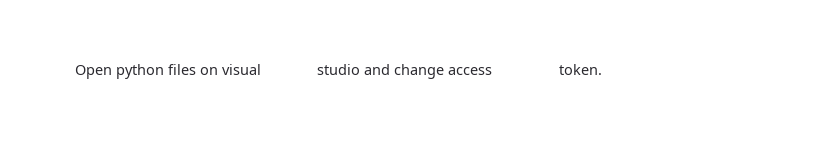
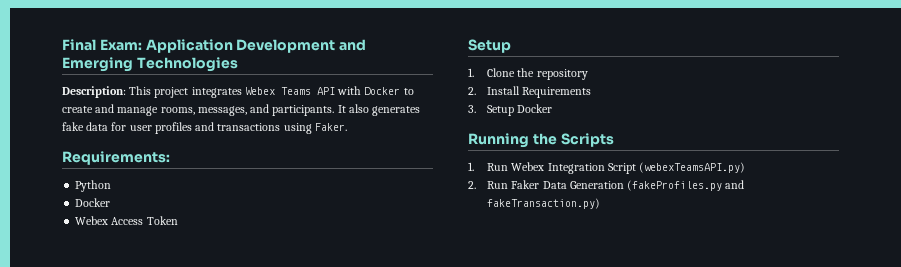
- Open python files on visual studio and change access token.
+ Final Exam: Application Development and Emerging Technologies
+ Description: This project integrates Webex Teams API with Docker to create and manage rooms, messages, and participants. It also generates fake data for user profiles and transactions using Faker.
+ Requirements:
+ Python
+ Docker
+ Webex Access Token
+ Setup
+ 1. Clone the repository
+ 2. Install Requirements
+ 3. Setup Docker
+ Running the Scripts
+ 1. Run Webex Integration Script (webexTeamsAPI.py)
+ 2. Run Faker Data Generation (fakeProfiles.py and fakeTransaction.py)

